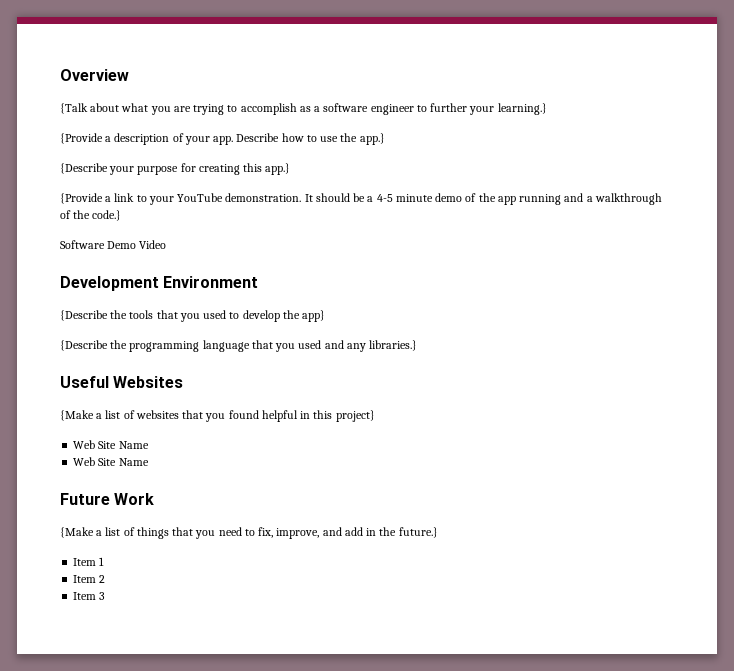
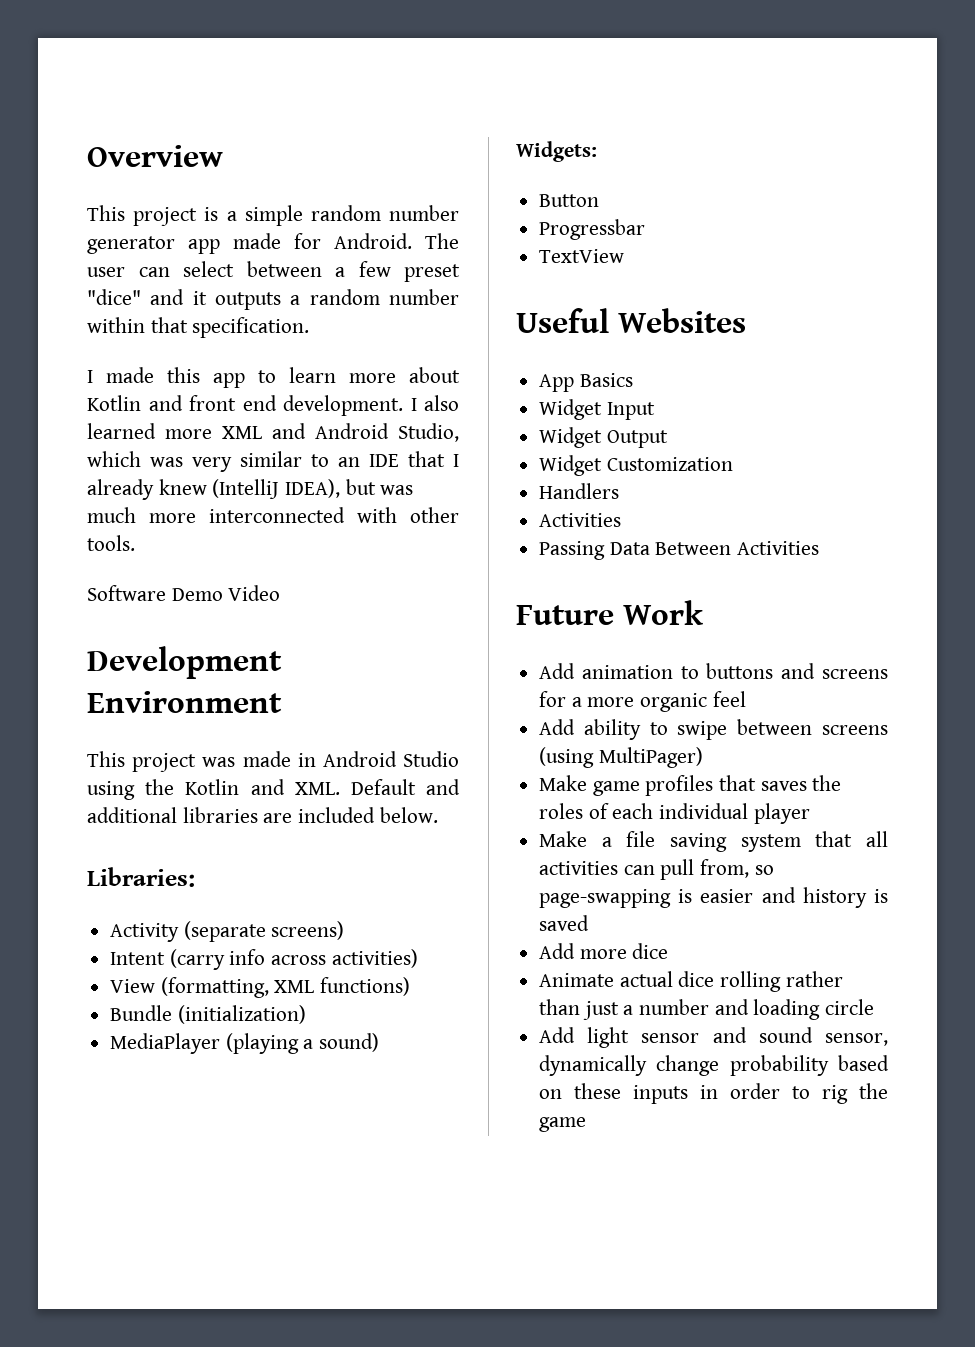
- {Talk about what you are trying to accomplish as a software engineer to further your learning.}
- {Provide a description of your app. Describe how to use the app.}
- {Describe your purpose for creating this app.}
- {Provide a link to your YouTube demonstration. It should be a 4-5 minute demo of the app running and a walkthrough of the code.}
+ This project is a simple random number generator app made for Android. The user can select between a few preset "dice" and it outputs a random number within that specification.
+ I made this app to learn more about Kotlin and front end development. I also learned more XML and Android Studio, which was very similar to an IDE that I already knew (IntelliJ IDEA), but was much more interconnected with other tools.
- {Describe the tools that you used to develop the app}
- {Describe the programming language that you used and any libraries.}
+ This project was made in Android Studio using the Kotlin and XML. Default and additional libraries are included below.
+ Libraries:
+ Activity (separate screens)
+ Intent (carry info across activities)
+ View (formatting, XML functions)
+ Bundle (initialization)
+ MediaPlayer (playing a sound)
+ Widgets:
+ Button
+ Progressbar
+ TextView
  Useful Websites
- {Make a list of websites that you found helpful in this project}
- Web Site Name
- Web Site Name
+ App Basics
+ Widget Input
+ Widget Output
+ Widget Customization
+ Handlers
+ Activities
+ Passing Data Between Activities
  Future Work
- {Make a list of things that you need to fix, improve, and add in the future.}
- Item 1
- Item 2
- Item 3
+ Add animation to buttons and screens for a more organic feel
+ Add ability to swipe between screens (using MultiPager)
+ Make game profiles that saves the roles of each individual player
+ Make a file saving system that all activities can pull from, so page-swapping is easier and history is saved
+ Add more dice
+ Animate actual dice rolling rather than just a number and loading circle
+ Add light sensor and sound sensor, dynamically change probability based on these inputs in order to rig the game

